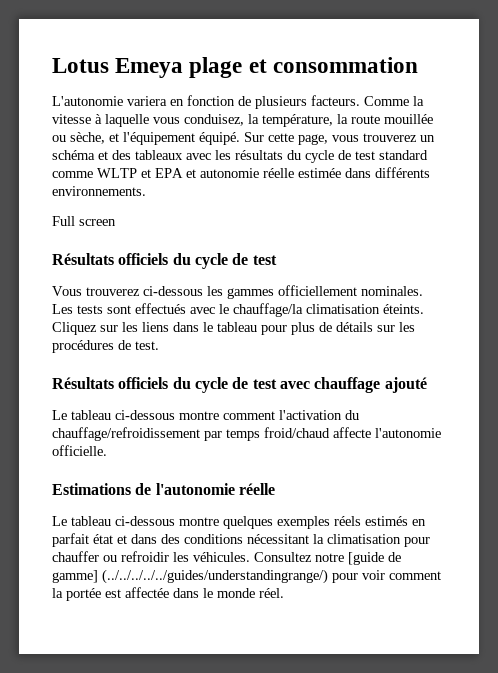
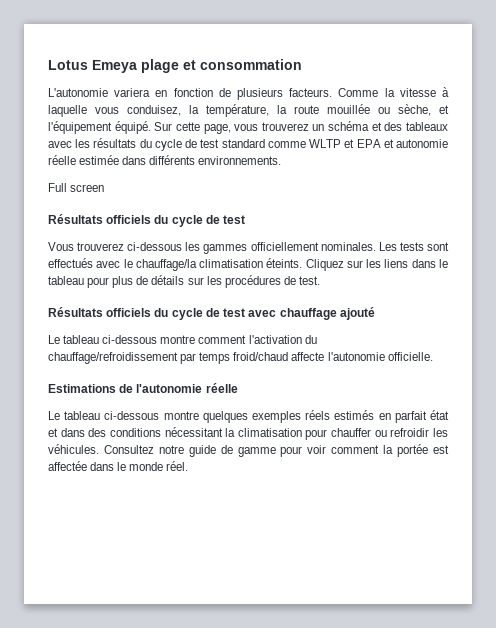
- Consultez notre [guide de gamme] (../../../../../guides/understandingrange/) pour voir comment la portée est affectée dans le monde réel.
+ Consultez notre guide de gamme pour voir comment la portée est affectée dans le monde réel.

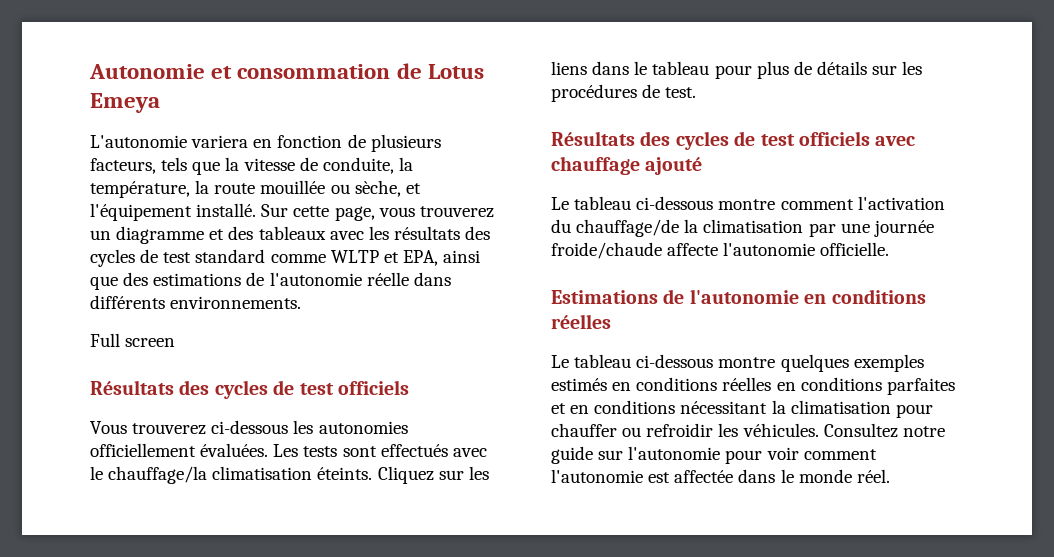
- Lotus Emeya plage et consommation
+ Autonomie et consommation de Lotus Emeya
- L'autonomie variera en fonction de plusieurs facteurs. Comme la vitesse à laquelle vous conduisez, la température, la route mouillée ou sèche, et l'équipement équipé.
+ L'autonomie variera en fonction de plusieurs facteurs, tels que la vitesse de conduite, la température, la route mouillée ou sèche, et l'équipement installé.
- Sur cette page, vous trouverez un schéma et des tableaux avec les résultats du cycle de test standard comme WLTP et EPA et autonomie réelle estimée dans différents environnements.
+ Sur cette page, vous trouverez un diagramme et des tableaux avec les résultats des cycles de test standard comme WLTP et EPA, ainsi que des estimations de l'autonomie réelle dans différents environnements.
  Full screen
- Résultats officiels du cycle de test
+ Résultats des cycles de test officiels
- Vous trouverez ci-dessous les gammes officiellement nominales.
+ Vous trouverez ci-dessous les autonomies officiellement évaluées.
- Résultats officiels du cycle de test avec chauffage ajouté
+ Résultats des cycles de test officiels avec chauffage ajouté
- Le tableau ci-dessous montre comment l'activation du chauffage/refroidissement par temps froid/chaud affecte l'autonomie officielle.
+ Le tableau ci-dessous montre comment l'activation du chauffage/de la climatisation par une journée froide/chaude affecte l'autonomie officielle.
- Estimations de l'autonomie réelle
+ Estimations de l'autonomie en conditions réelles
- Le tableau ci-dessous montre quelques exemples réels estimés en parfait état et dans des conditions nécessitant la climatisation pour chauffer ou refroidir les véhicules.
+ Le tableau ci-dessous montre quelques exemples estimés en conditions réelles en conditions parfaites et en conditions nécessitant la climatisation pour chauffer ou refroidir les véhicules.
- Consultez notre guide de gamme pour voir comment la portée est affectée dans le monde réel.
+ Consultez notre guide sur l'autonomie pour voir comment l'autonomie est affectée dans le monde réel.

